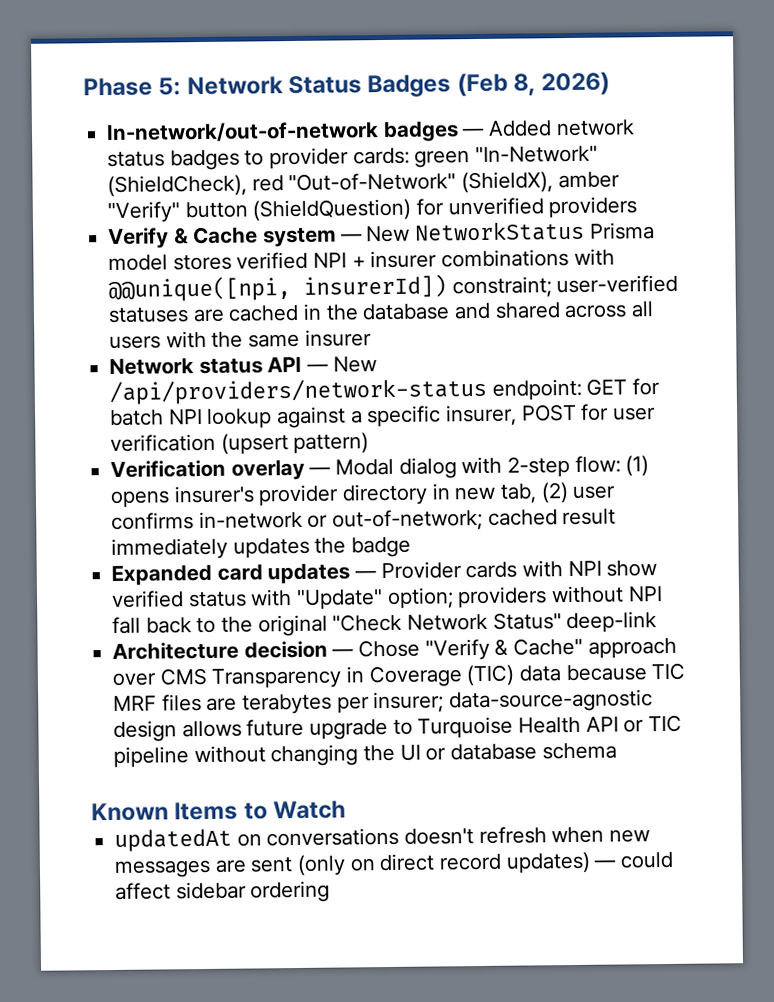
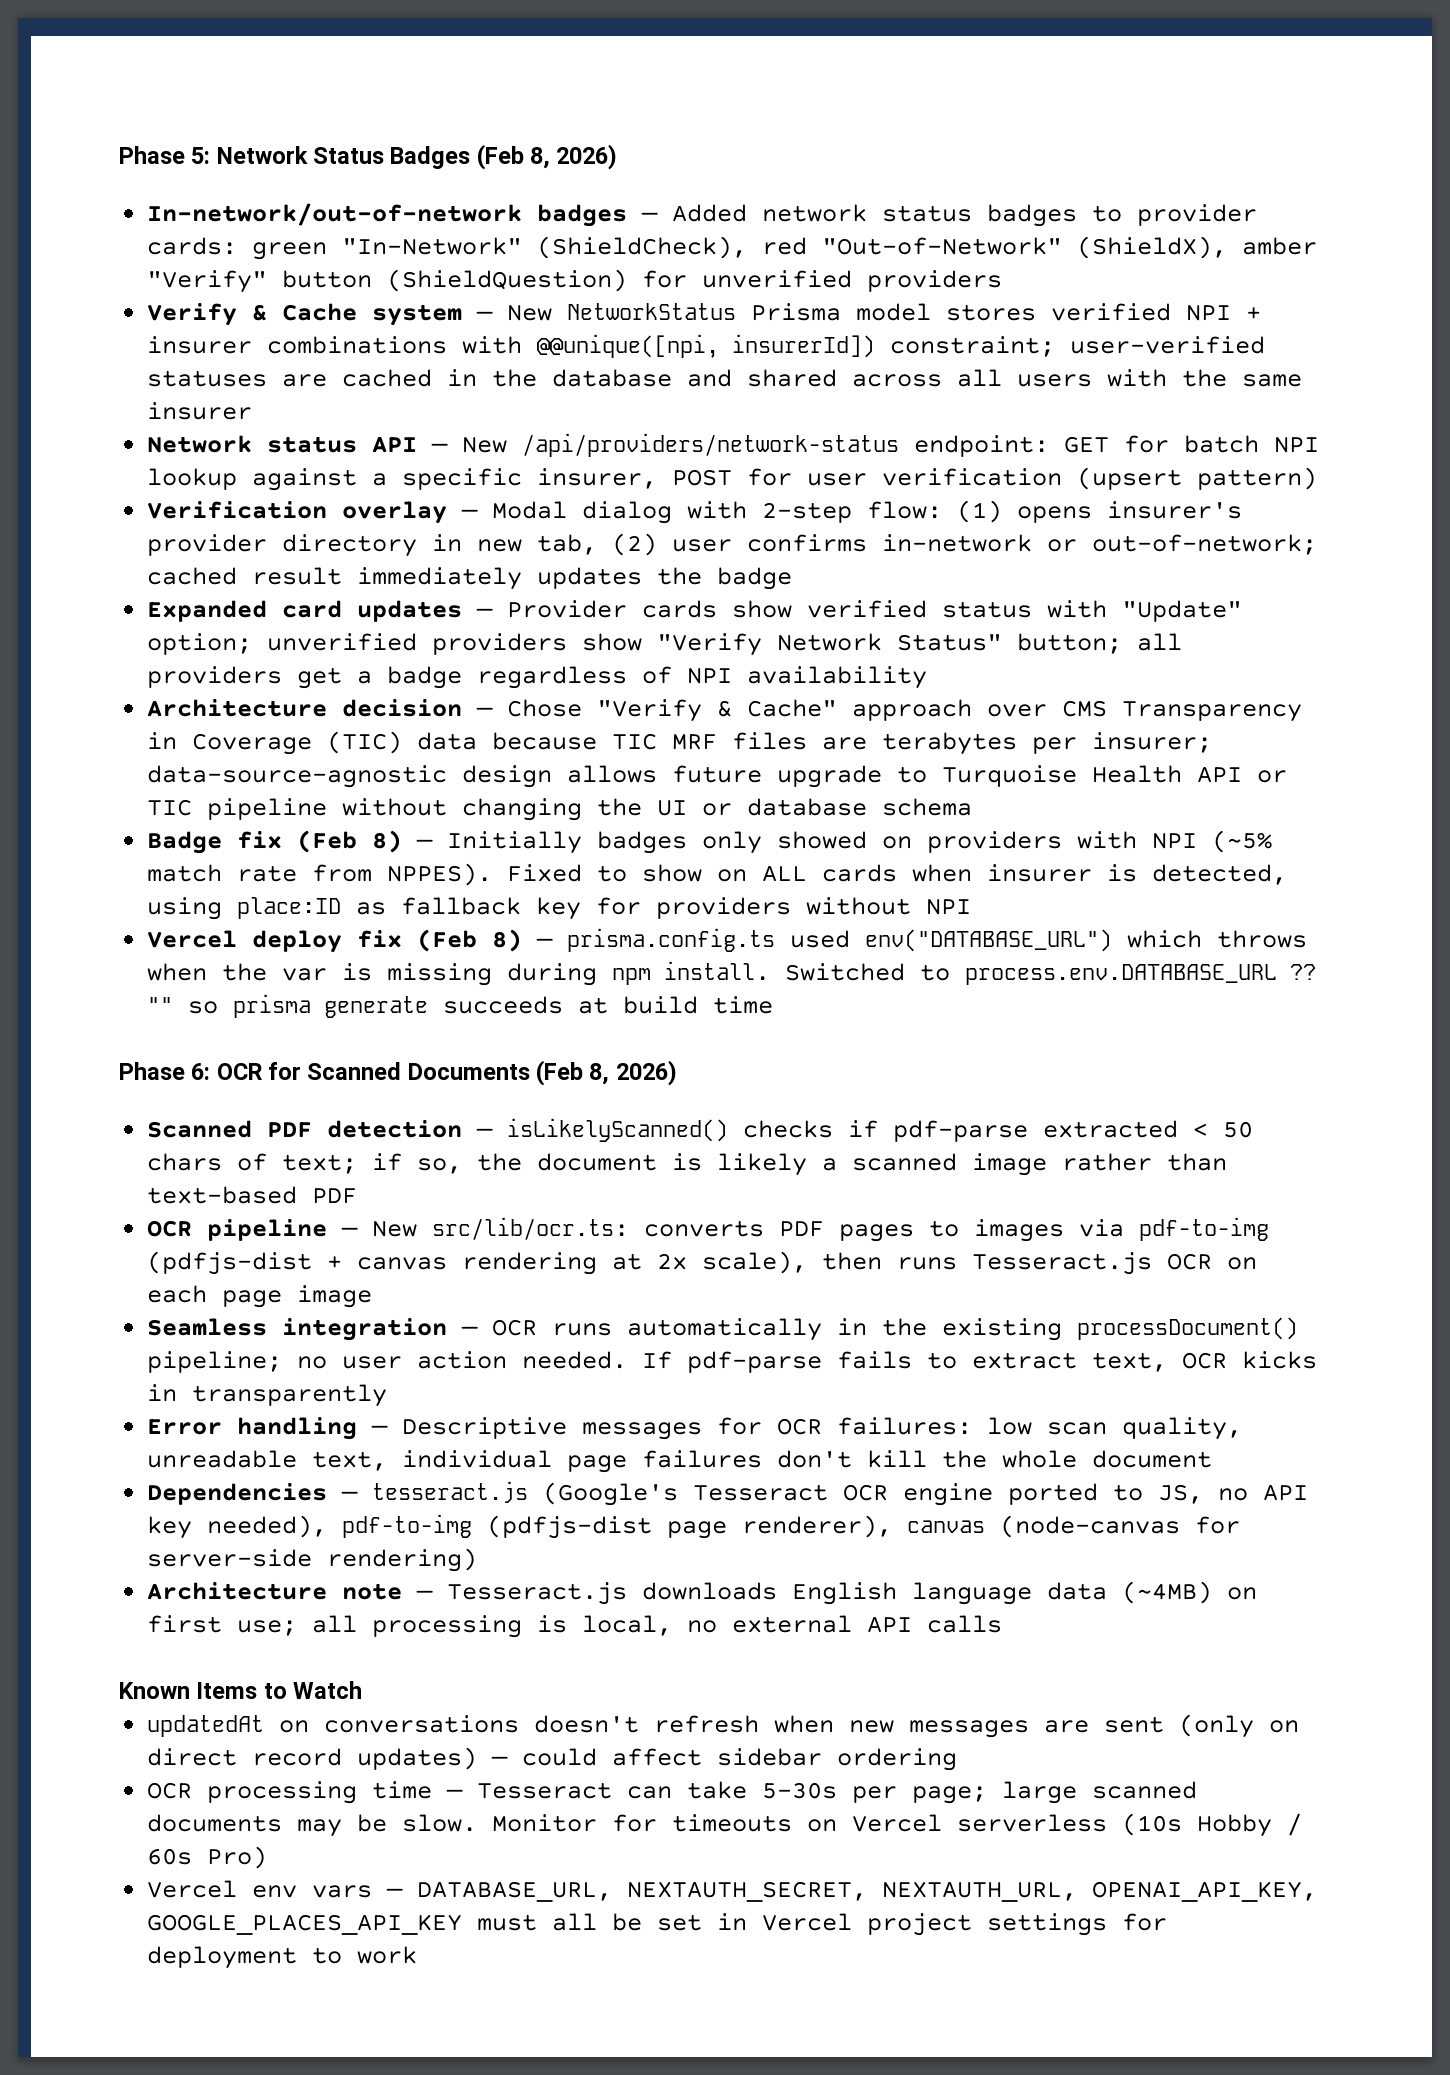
- Expanded card updates — Provider cards with NPI show verified status with "Update" option; providers without NPI fall back to the original "Check Network Status" deep-link
+ Expanded card updates — Provider cards show verified status with "Update" option; unverified providers show "Verify Network Status" button; all providers get a badge regardless of NPI availability
+ Badge fix (Feb 8) — Initially badges only showed on providers with NPI (~5% match rate from NPPES). Fixed to show on ALL cards when insurer is detected, using place:ID as fallback key for providers without NPI
+ Vercel deploy fix (Feb 8) — prisma.config.ts used env("DATABASE_URL") which throws when the var is missing during npm install. Switched to process.env.DATABASE_URL ?? "" so prisma generate succeeds at build time
+ Phase 6: OCR for Scanned Documents (Feb 8, 2026)
+ Scanned PDF detection — isLikelyScanned() checks if pdf-parse extracted < 50 chars of text; if so, the document is likely a scanned image rather than text-based PDF
+ OCR pipeline — New src/lib/ocr.ts: converts PDF pages to images via pdf-to-img (pdfjs-dist + canvas rendering at 2x scale), then runs Tesseract.js OCR on each page image
+ Seamless integration — OCR runs automatically in the existing processDocument() pipeline; no user action needed. If pdf-parse fails to extract text, OCR kicks in transparently
+ Error handling — Descriptive messages for OCR failures: low scan quality, unreadable text, individual page failures don't kill the whole document
+ Dependencies — tesseract.js (Google's Tesseract OCR engine ported to JS, no API key needed), pdf-to-img (pdfjs-dist page renderer), canvas (node-canvas for server-side rendering)
+ Architecture note — Tesseract.js downloads English language data (~4MB) on first use; all processing is local, no external API calls
+ OCR processing time — Tesseract can take 5-30s per page; large scanned documents may be slow. Monitor for timeouts on Vercel serverless (10s Hobby / 60s Pro)
+ Vercel env vars — DATABASE_URL, NEXTAUTH_SECRET, NEXTAUTH_URL, OPENAI_API_KEY, GOOGLE_PLACES_API_KEY must all be set in Vercel project settings for deployment to work

